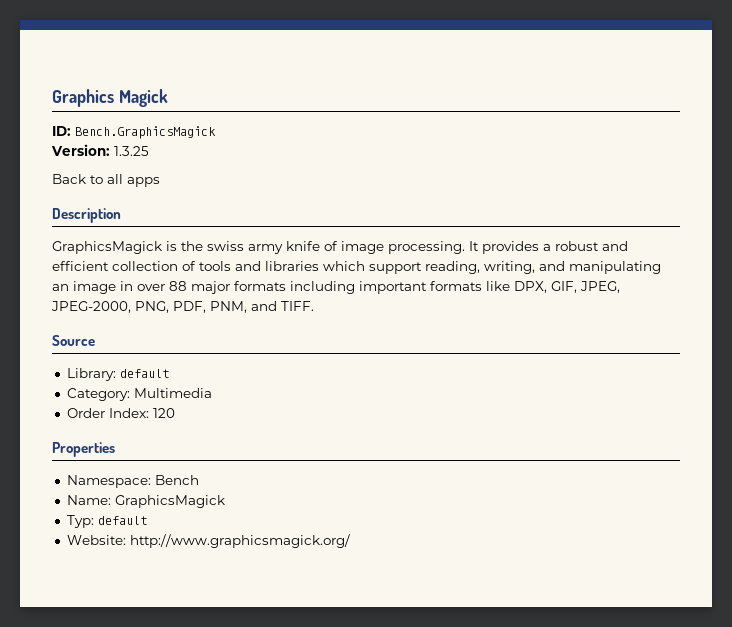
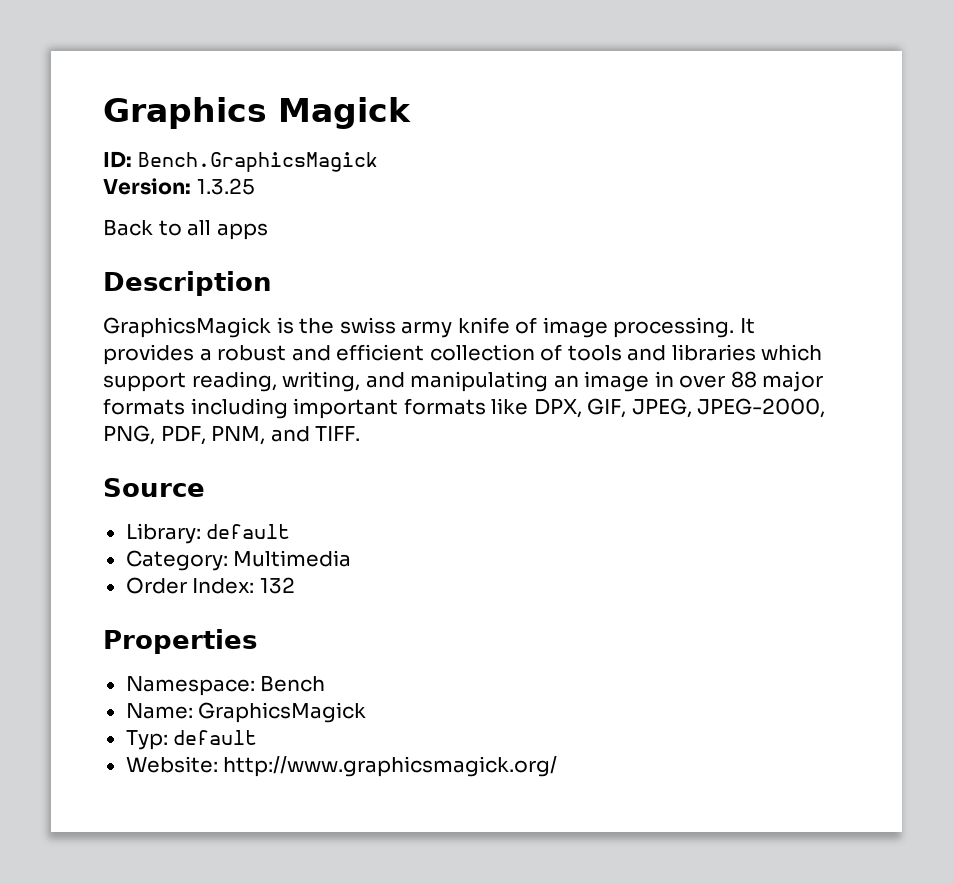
- Order Index: 120
+ Order Index: 132

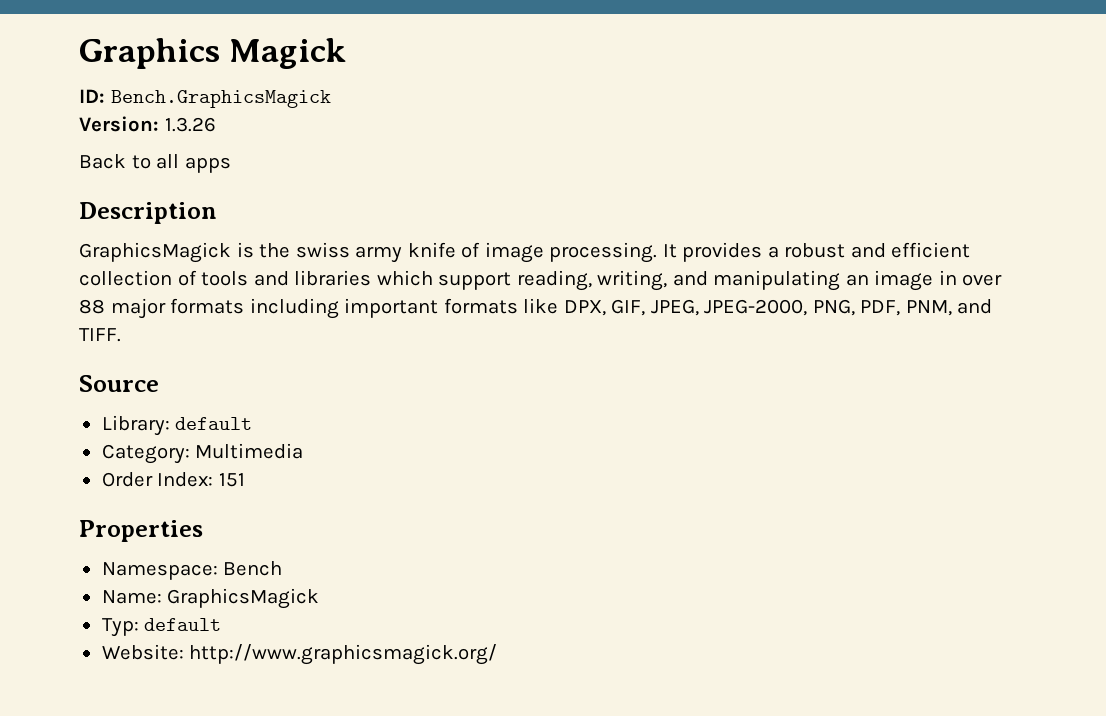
- Version: 1.3.25
+ Version: 1.3.26
- Order Index: 132
+ Order Index: 151

